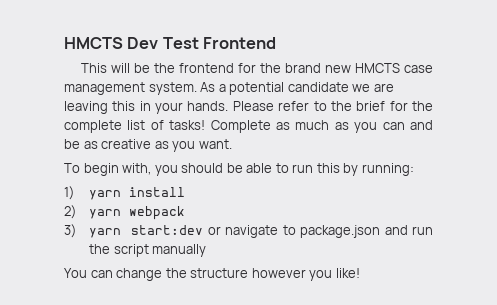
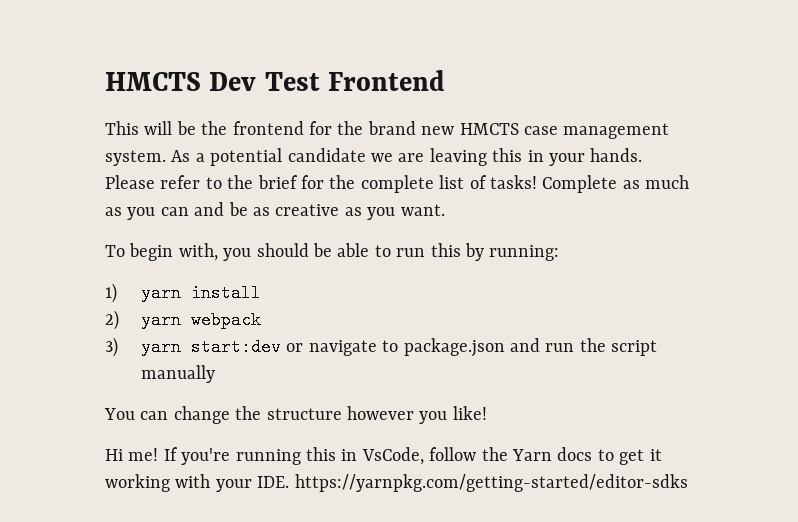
+ Hi me! If you're running this in VsCode, follow the Yarn docs to get it working with your IDE. https://yarnpkg.com/getting-started/editor-sdks

